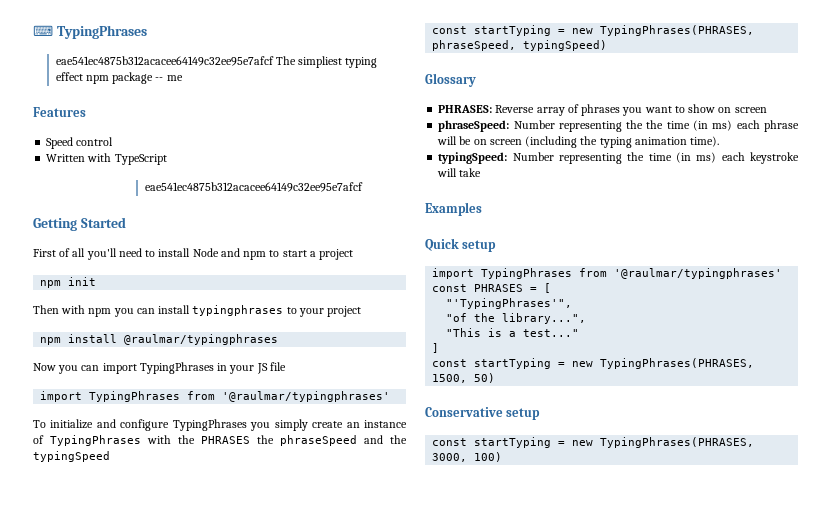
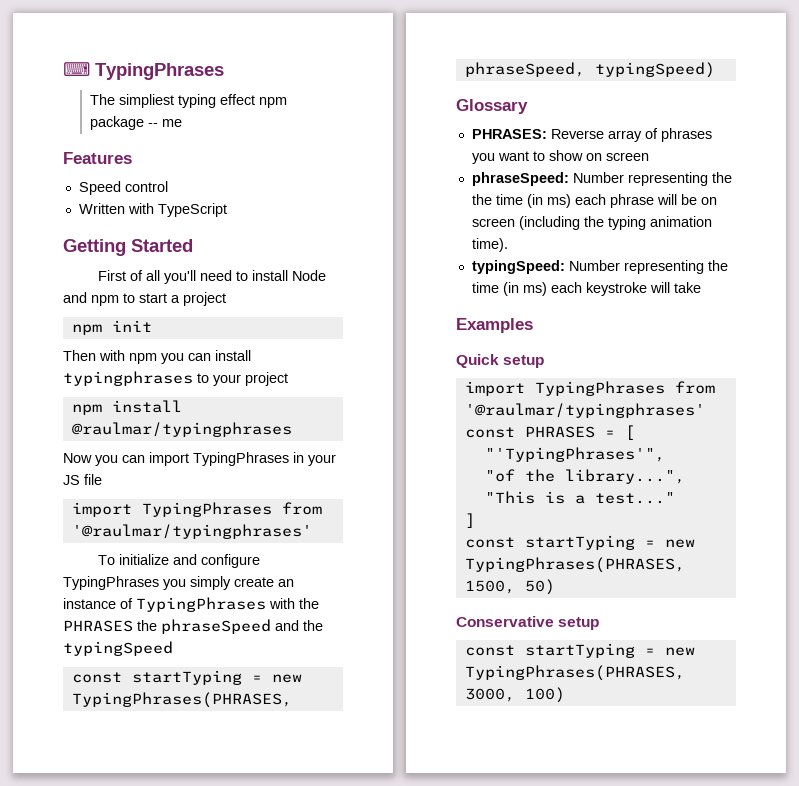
- eae541ec4875b312acacee64149c32ee95e7afcf The simpliest typing effect npm package -- me
+ The simpliest typing effect npm package -- me
  Written with TypeScript
- eae541ec4875b312acacee64149c32ee95e7afcf

